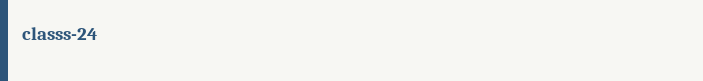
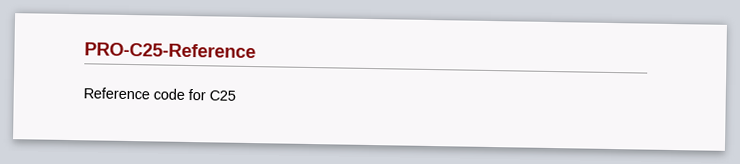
- classs-24
+ PRO-C25-Reference
+ Reference code for C25

